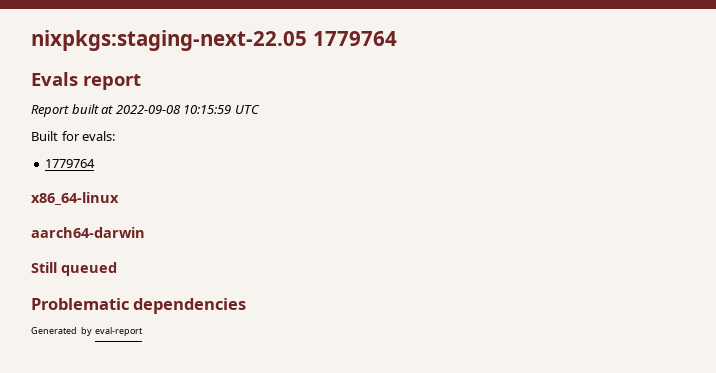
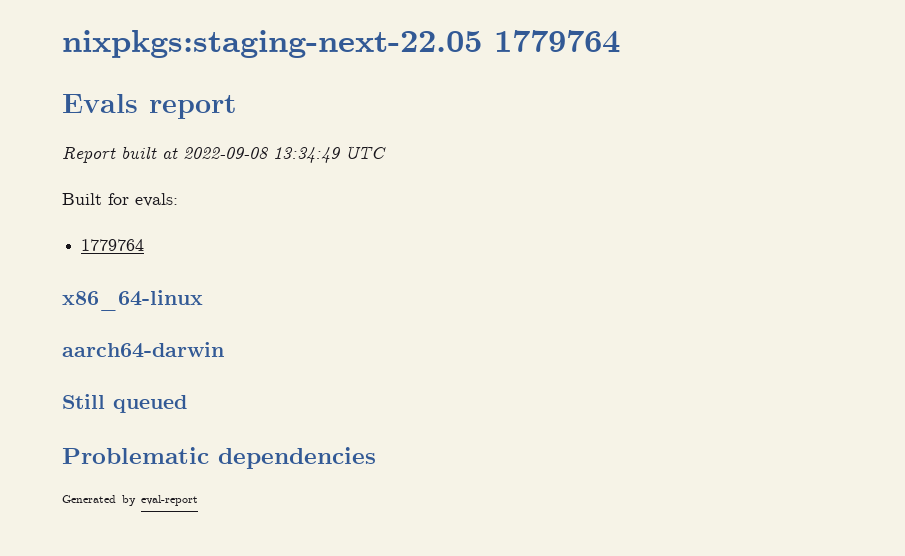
- Report built at 2022-09-08 10:15:59 UTC
+ Report built at 2022-09-08 13:34:49 UTC

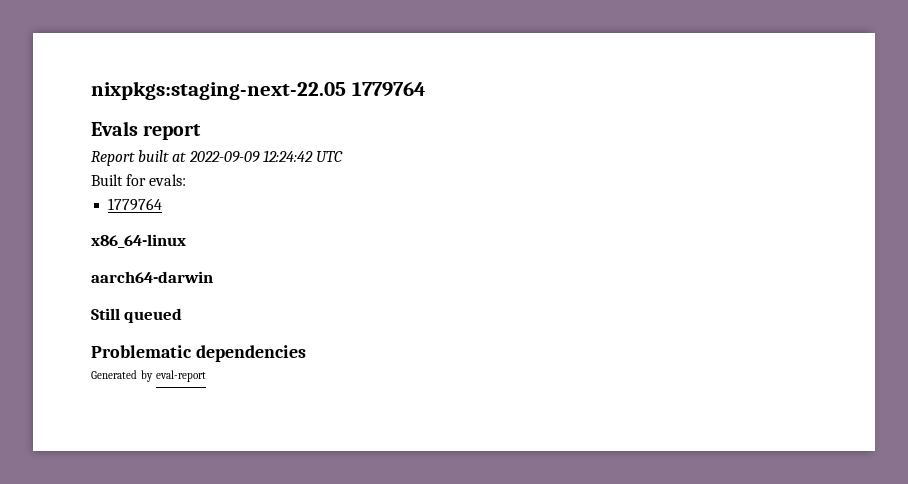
- Report built at 2022-09-08 13:34:49 UTC
+ Report built at 2022-09-09 12:24:42 UTC

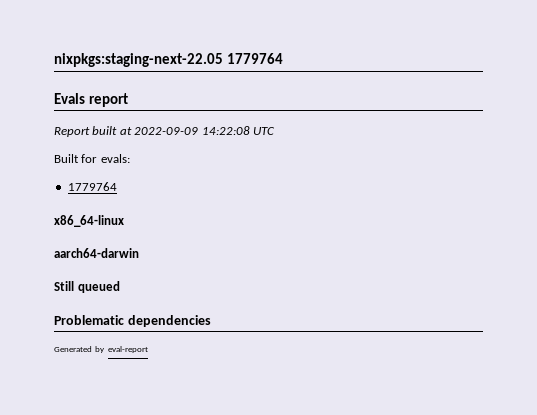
- Report built at 2022-09-09 12:24:42 UTC
+ Report built at 2022-09-09 14:22:08 UTC

